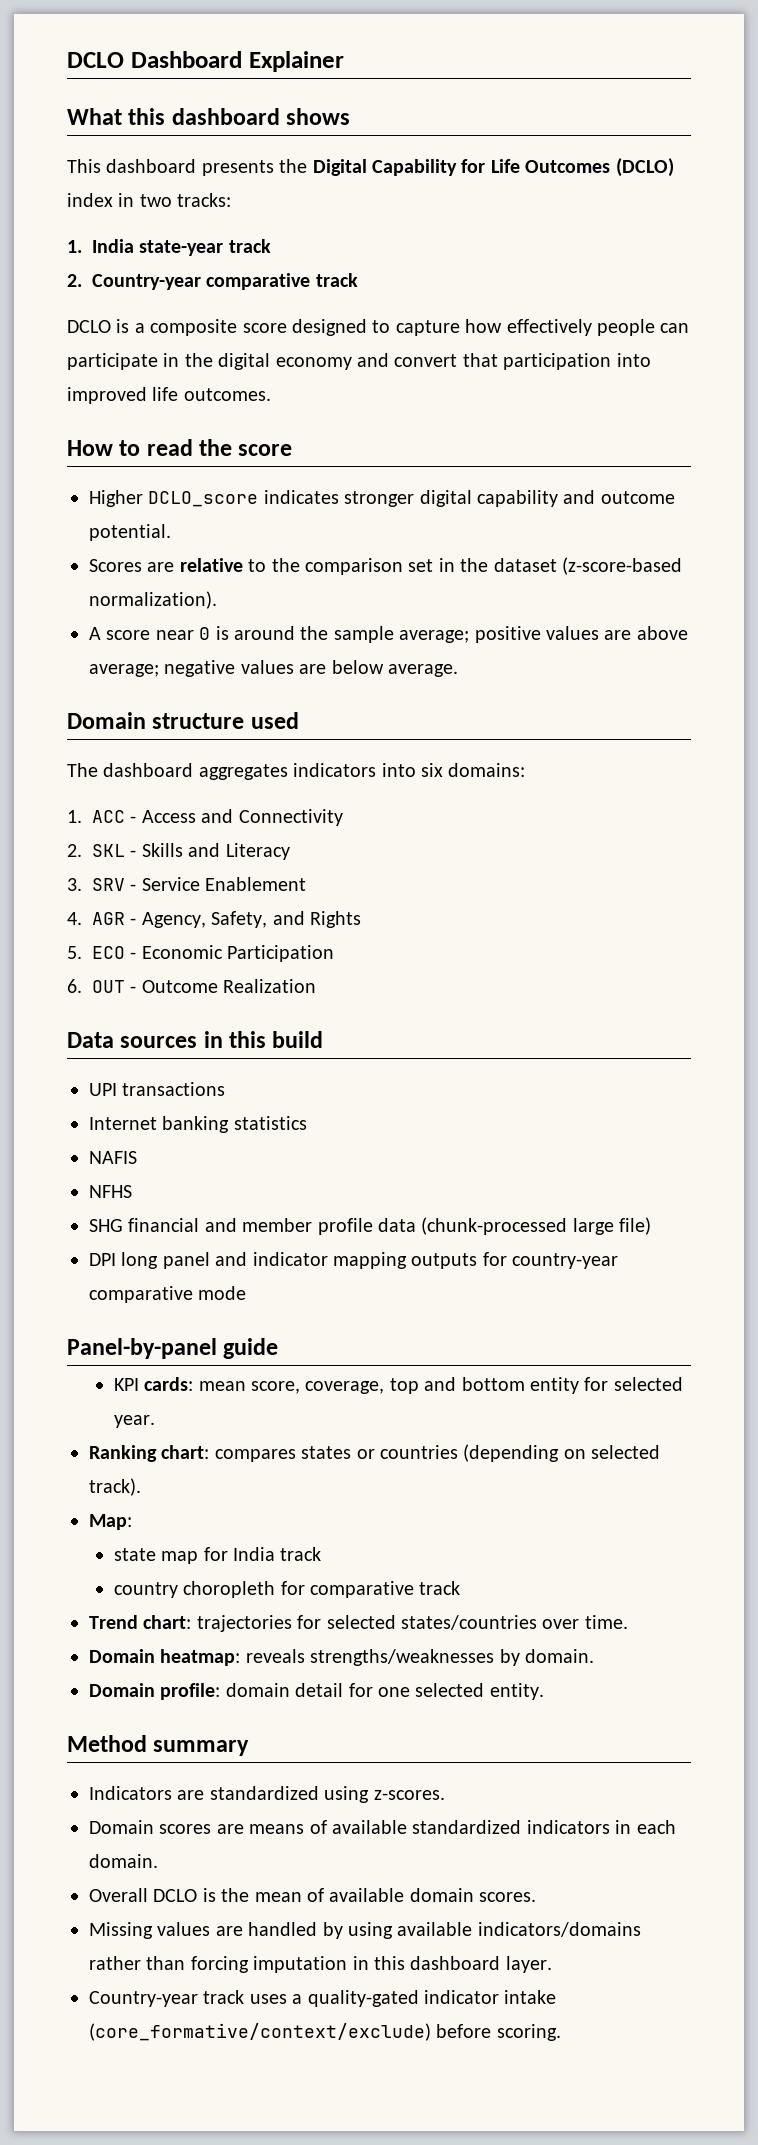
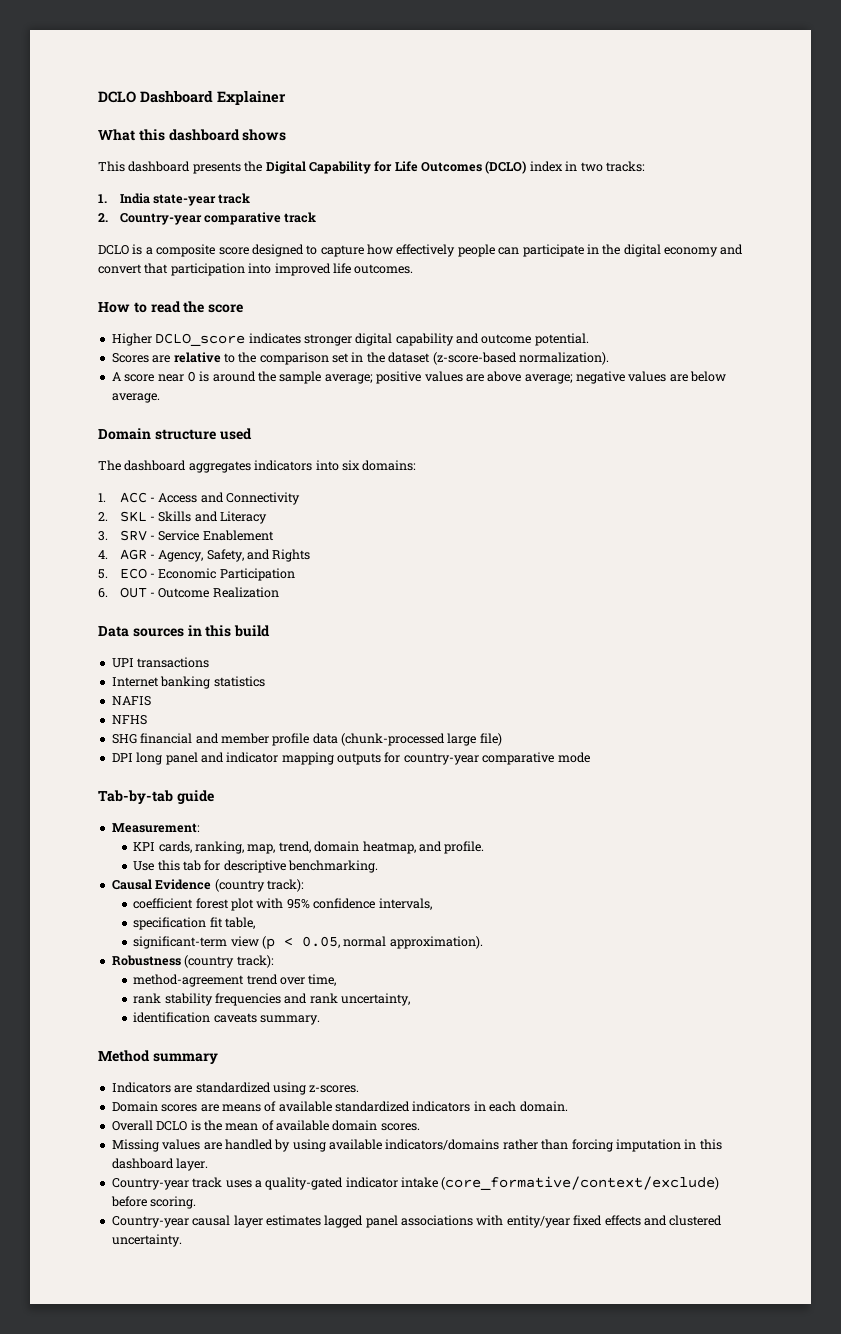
- Panel-by-panel guide
+ Tab-by-tab guide
+ Measurement:
- KPI cards: mean score, coverage, top and bottom entity for selected year.
- Ranking chart: compares states or countries (depending on selected track).
- Map:
- state map for India track
- country choropleth for comparative track
- Trend chart: trajectories for selected states/countries over time.
- Domain heatmap: reveals strengths/weaknesses by domain.
- Domain profile: domain detail for one selected entity.
+ KPI cards, ranking, map, trend, domain heatmap, and profile.
+ Use this tab for descriptive benchmarking.
+ Causal Evidence (country track):
+ coefficient forest plot with 95% confidence intervals,
+ specification fit table,
+ significant-term view (p < 0.05, normal approximation).
+ Robustness (country track):
+ method-agreement trend over time,
+ rank stability frequencies and rank uncertainty,
+ identification caveats summary.
+ Country-year causal layer estimates lagged panel associations with entity/year fixed effects and clustered uncertainty.

